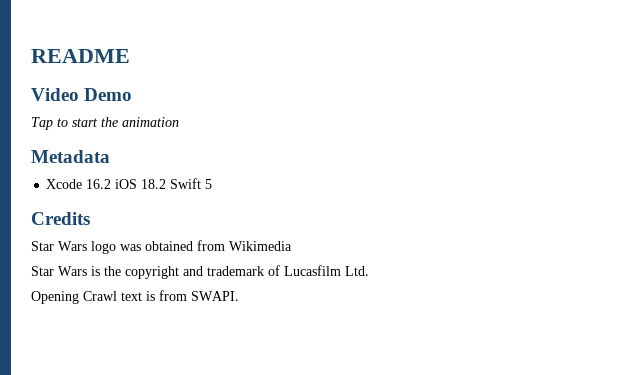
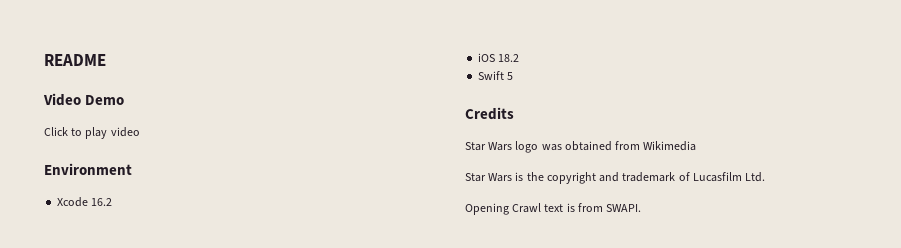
- Tap to start the animation
- Metadata
+ Click to play video
+ Environment
- Xcode 16.2 iOS 18.2 Swift 5
+ Xcode 16.2
+ iOS 18.2
+ Swift 5

